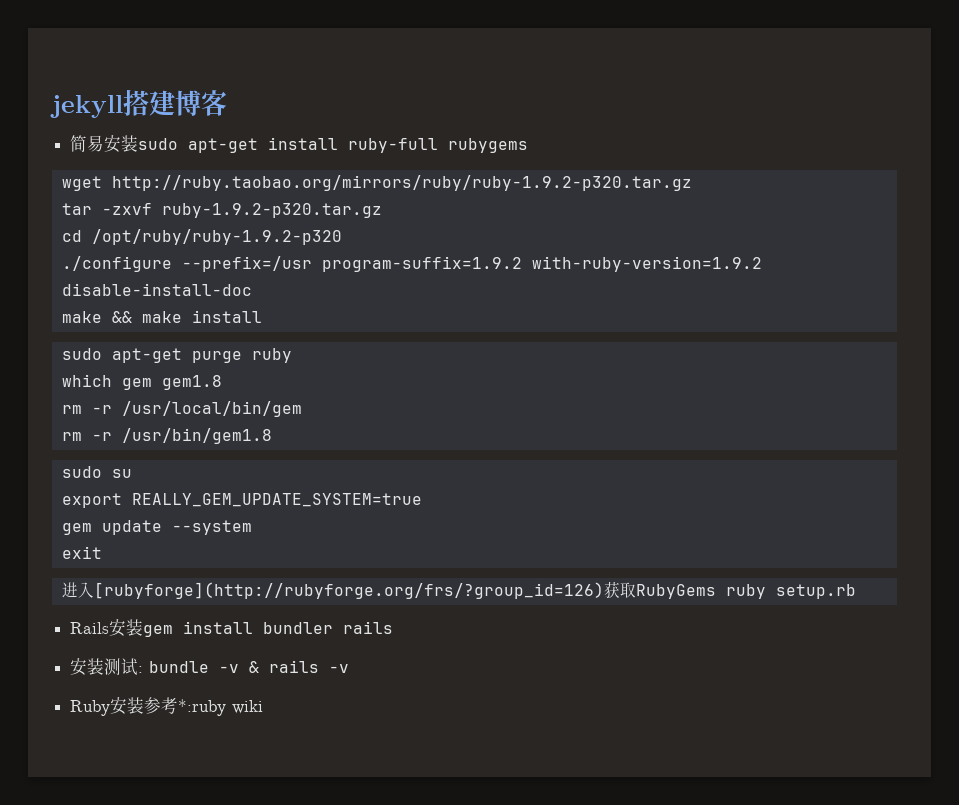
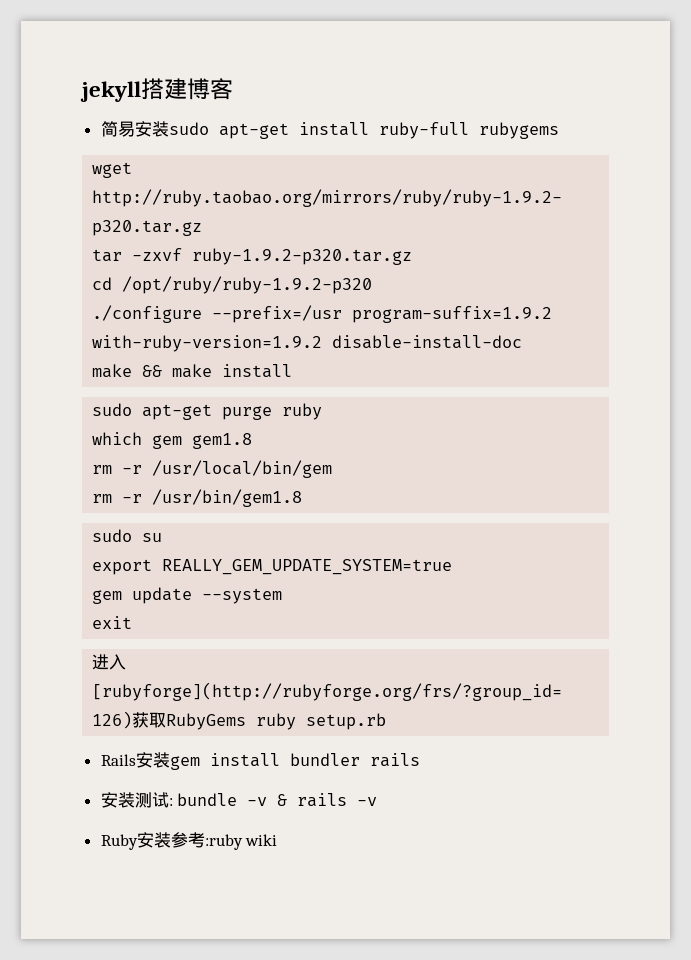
- Ruby安装参考*:ruby wiki
+ Ruby安装参考:ruby wiki

